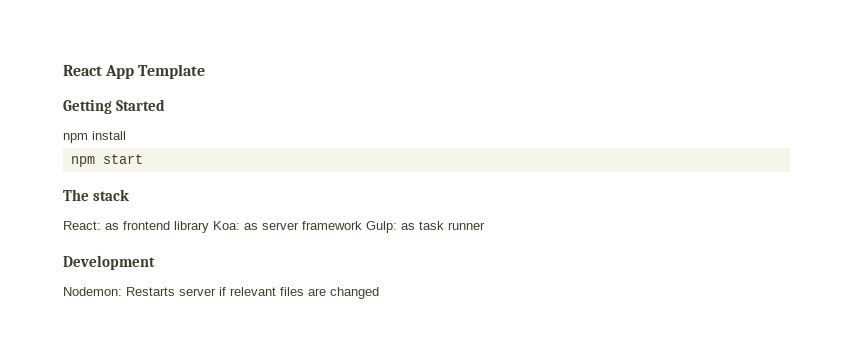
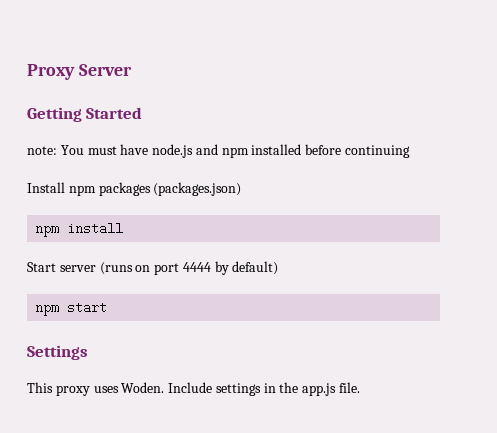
- React App Template
+ Proxy Server
+ note: You must have node.js and npm installed before continuing
+ Install npm packages (packages.json)
  npm install
+ Start server (runs on port 4444 by default)
  npm start
- The stack
- React: as frontend library Koa: as server framework Gulp: as task runner
- Development
- Nodemon: Restarts server if relevant files are changed
+ Settings
+ This proxy uses Woden. Include settings in the app.js file.

